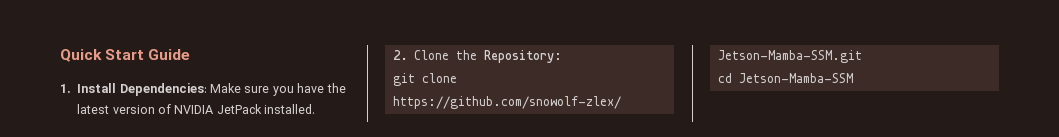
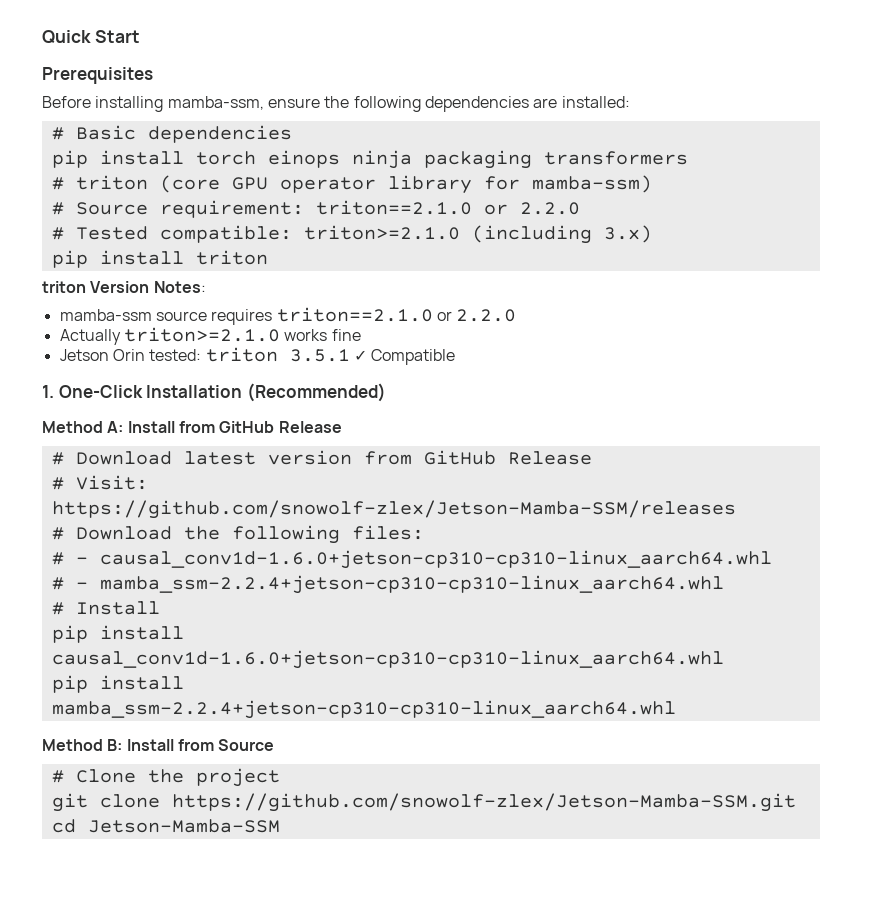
- Quick Start Guide
- 1. Install Dependencies: Make sure you have the latest version of NVIDIA JetPack installed.
- 2. Clone the Repository:
+ Quick Start
+ Prerequisites
+ Before installing mamba-ssm, ensure the following dependencies are installed:
+ # Basic dependencies
+ pip install torch einops ninja packaging transformers
+ # triton (core GPU operator library for mamba-ssm)
+ # Source requirement: triton==2.1.0 or 2.2.0
+ # Tested compatible: triton>=2.1.0 (including 3.x)
+ pip install triton
+ triton Version Notes:
+ mamba-ssm source requires triton==2.1.0 or 2.2.0
+ Actually triton>=2.1.0 works fine
+ Jetson Orin tested: triton 3.5.1 ✓ Compatible
+ 1. One-Click Installation (Recommended)
+ Method A: Install from GitHub Release
+ # Download latest version from GitHub Release
+ # Visit: https://github.com/snowolf-zlex/Jetson-Mamba-SSM/releases
+ # Download the following files:
+ # - causal_conv1d-1.6.0+jetson-cp310-cp310-linux_aarch64.whl
+ # - mamba_ssm-2.2.4+jetson-cp310-cp310-linux_aarch64.whl
+ # Install
+ pip install causal_conv1d-1.6.0+jetson-cp310-cp310-linux_aarch64.whl
+ pip install mamba_ssm-2.2.4+jetson-cp310-cp310-linux_aarch64.whl
+ Method B: Install from Source
+ # Clone the project

